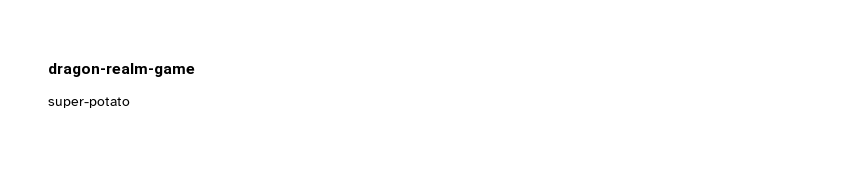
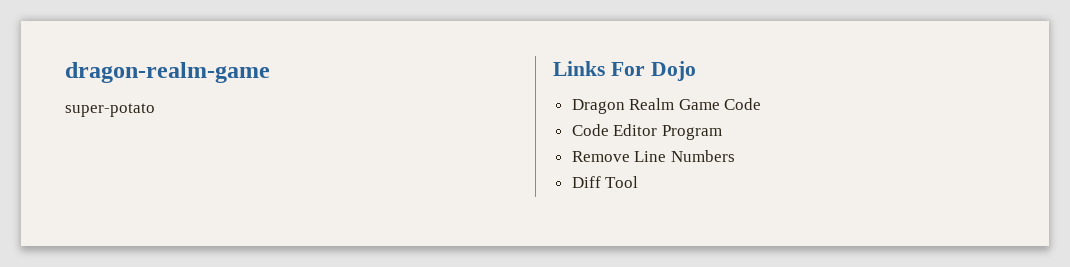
+ Links For Dojo
+ Dragon Realm Game Code
+ Code Editor Program
+ Remove Line Numbers
+ Diff Tool

